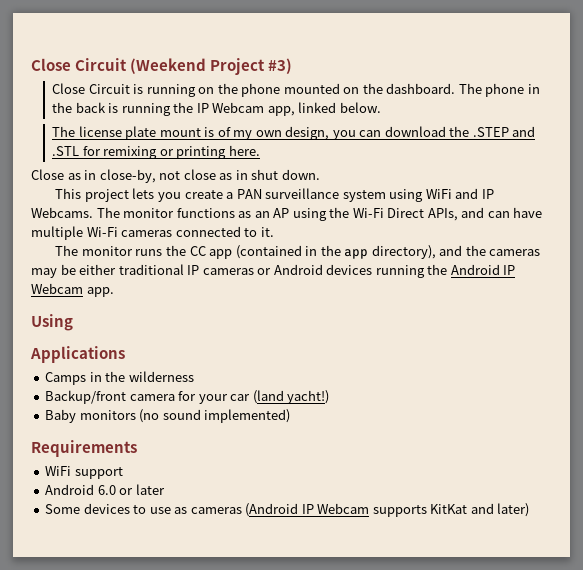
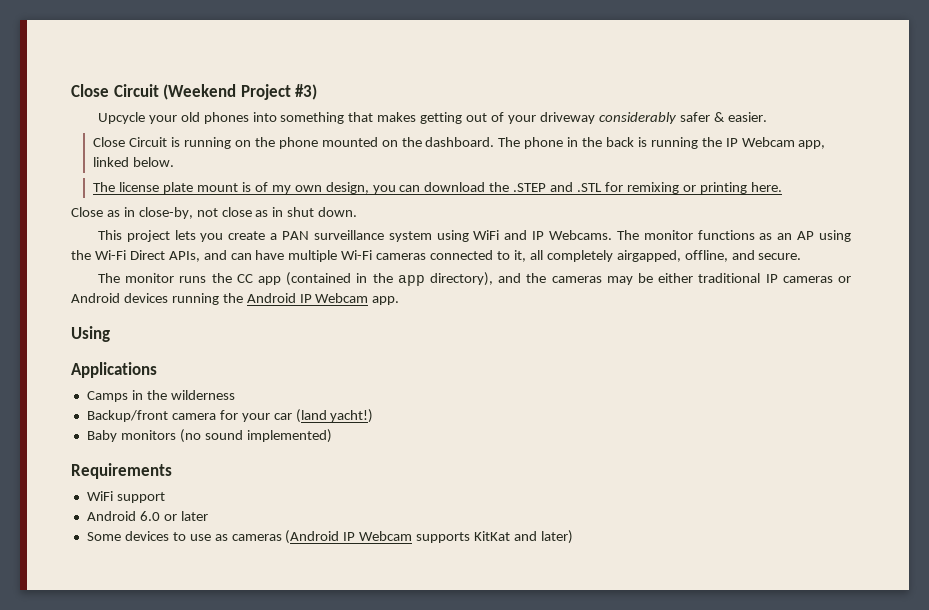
+ Upcycle your old phones into something that makes getting out of your driveway considerably safer & easier.
- The monitor functions as an AP using the Wi-Fi Direct APIs, and can have multiple Wi-Fi cameras connected to it.
+ The monitor functions as an AP using the Wi-Fi Direct APIs, and can have multiple Wi-Fi cameras connected to it, all completely airgapped, offline, and secure.

